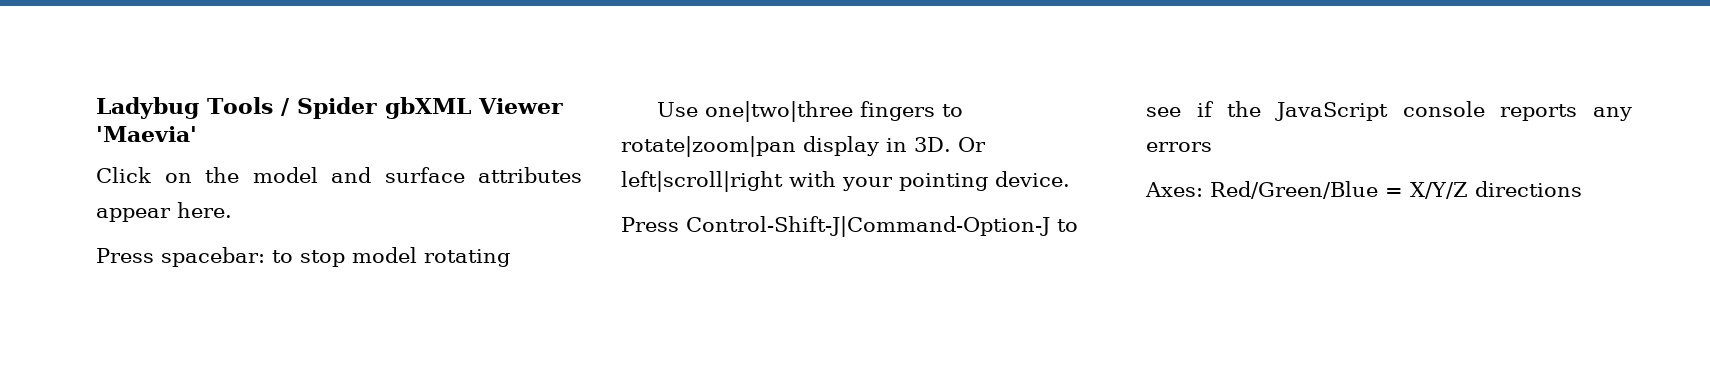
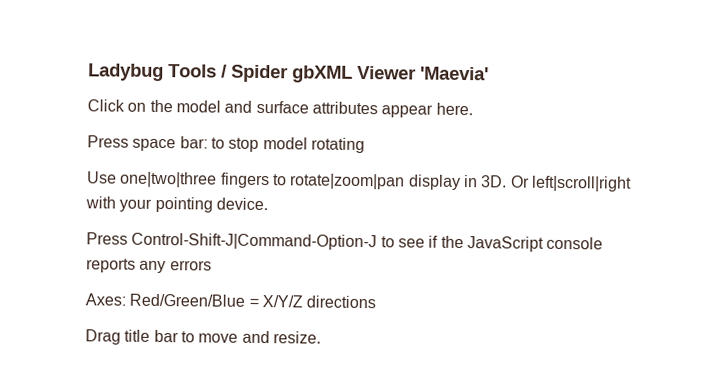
- Press spacebar: to stop model rotating
+ Press space bar: to stop model rotating
+ Drag title bar to move and resize.

